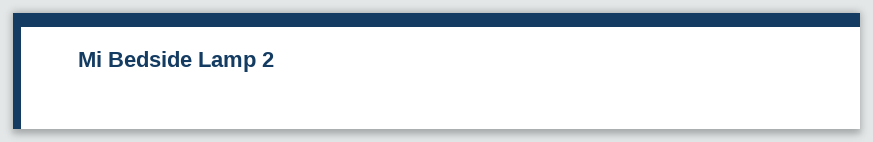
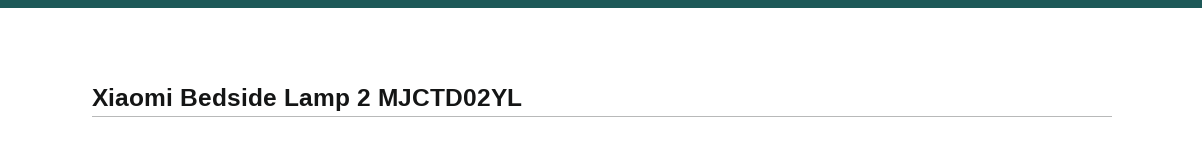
- Mi Bedside Lamp 2
+ Xiaomi Bedside Lamp 2 MJCTD02YL

